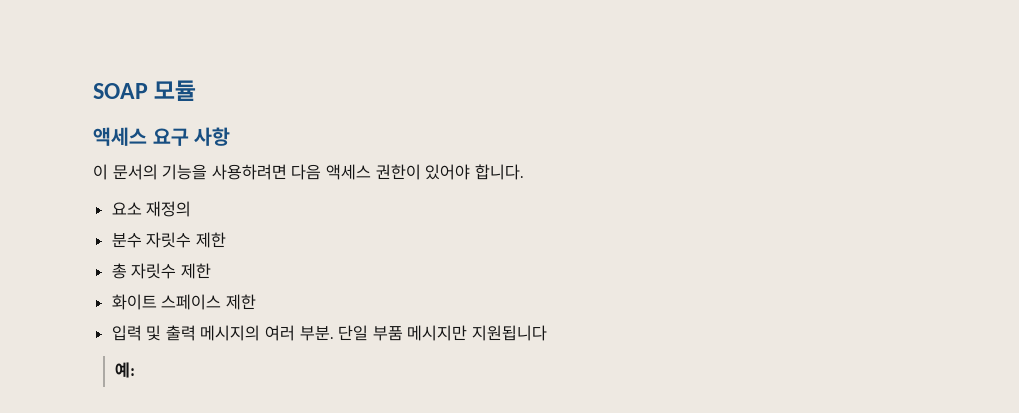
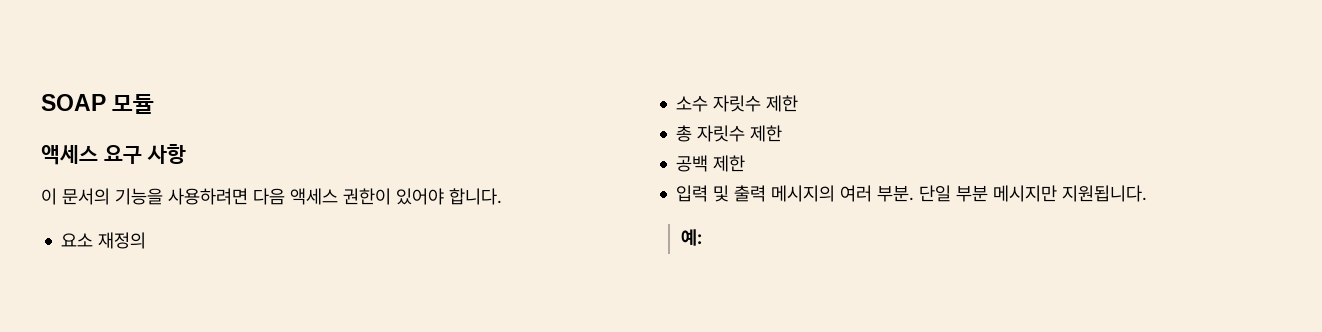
- 분수 자릿수 제한
+ 소수 자릿수 제한
- 화이트 스페이스 제한
+ 공백 제한
- 단일 부품 메시지만 지원됩니다
+ 단일 부분 메시지만 지원됩니다.

